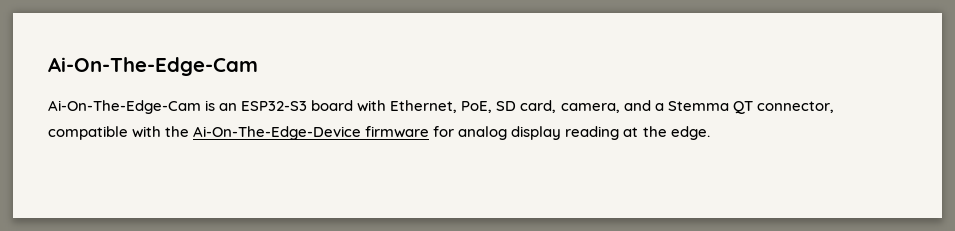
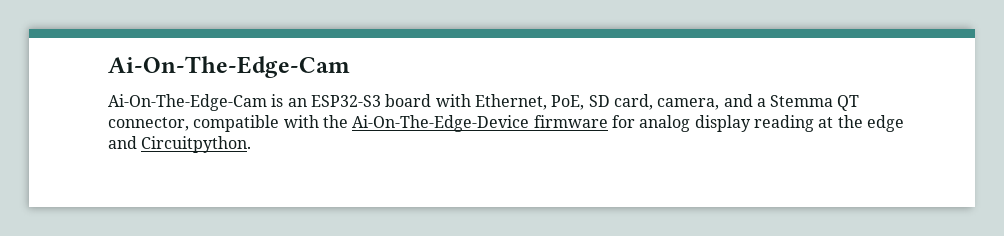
- Ai-On-The-Edge-Cam is an ESP32-S3 board with Ethernet, PoE, SD card, camera, and a Stemma QT connector, compatible with the Ai-On-The-Edge-Device firmware for analog display reading at the edge.
+ Ai-On-The-Edge-Cam is an ESP32-S3 board with Ethernet, PoE, SD card, camera, and a Stemma QT connector, compatible with the Ai-On-The-Edge-Device firmware for analog display reading at the edge and Circuitpython.

